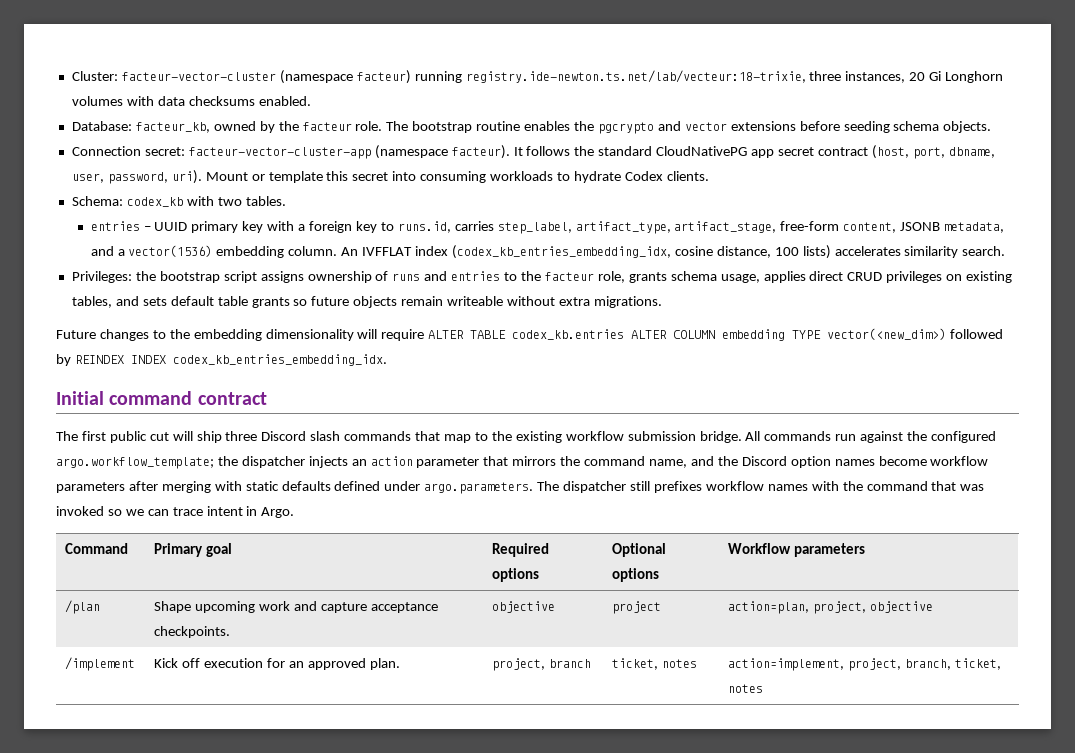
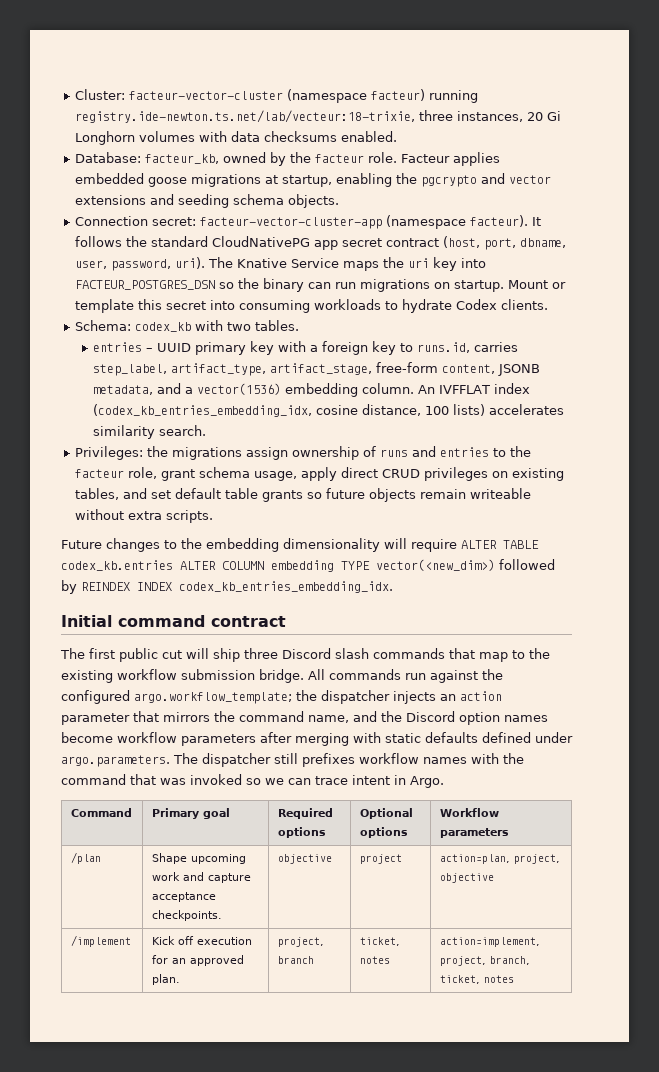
- The bootstrap routine enables the pgcrypto and vector extensions before seeding schema objects.
+ Facteur applies embedded goose migrations at startup, enabling the pgcrypto and vector extensions and seeding schema objects.
+ The Knative Service maps the uri key into FACTEUR_POSTGRES_DSN so the binary can run migrations on startup.
- Privileges: the bootstrap script assigns ownership of runs and entries to the facteur role, grants schema usage, applies direct CRUD privileges on existing tables, and sets default table grants so future objects remain writeable without extra migrations.
+ Privileges: the migrations assign ownership of runs and entries to the facteur role, grant schema usage, apply direct CRUD privileges on existing tables, and set default table grants so future objects remain writeable without extra scripts.

